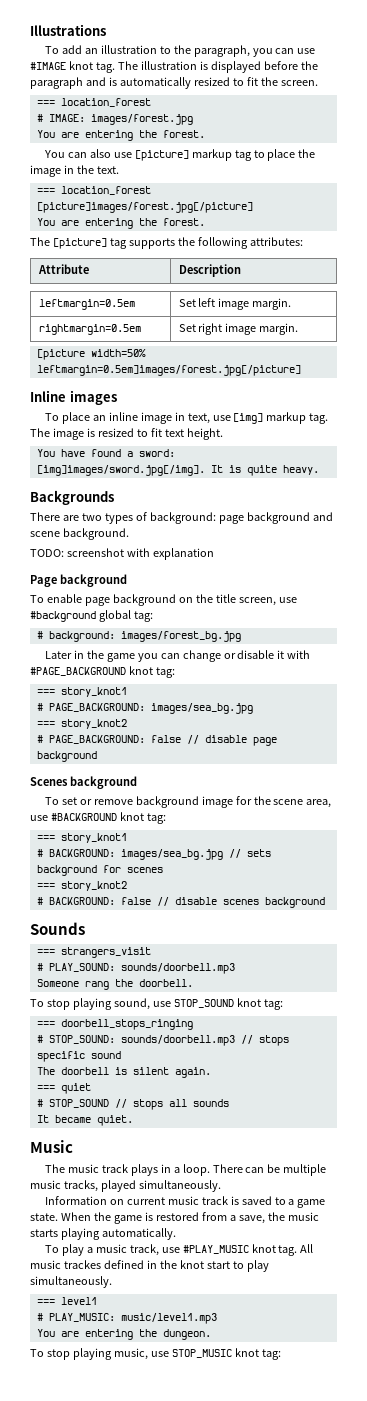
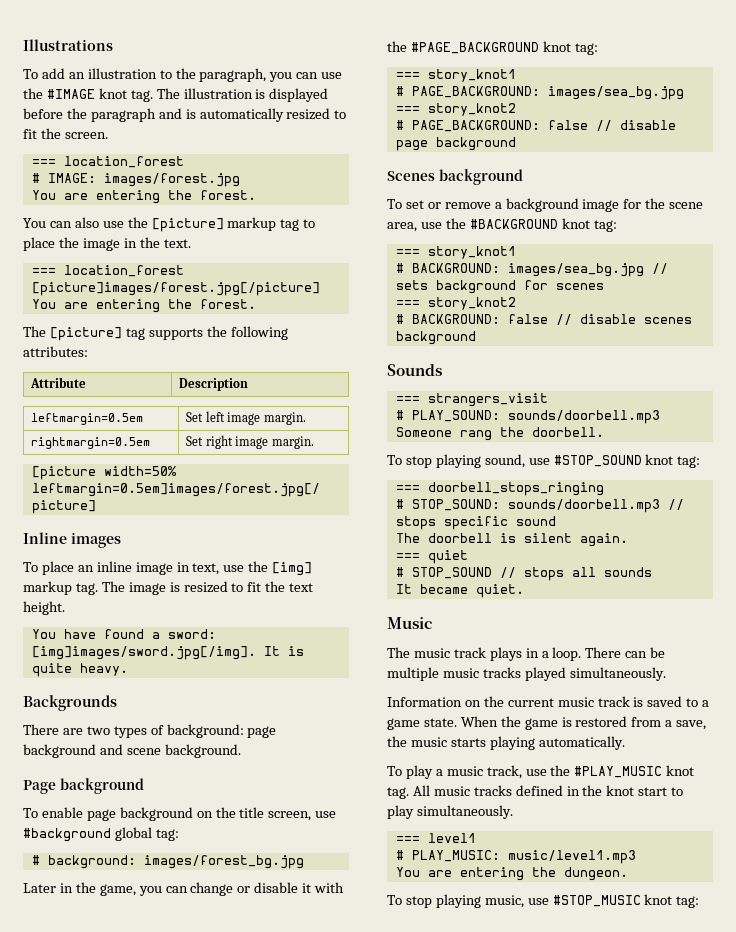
- To add an illustration to the paragraph, you can use #IMAGE knot tag.
+ To add an illustration to the paragraph, you can use the #IMAGE knot tag.
- You can also use [picture] markup tag to place the image in the text.
+ You can also use the [picture] markup tag to place the image in the text.
- To place an inline image in text, use [img] markup tag.
+ To place an inline image in text, use the [img] markup tag.
- The image is resized to fit text height.
+ The image is resized to fit the text height.
- TODO: screenshot with explanation
- Later in the game you can change or disable it with #PAGE_BACKGROUND knot tag:
+ Later in the game, you can change or disable it with the #PAGE_BACKGROUND knot tag:
- To set or remove background image for the scene area, use #BACKGROUND knot tag:
+ To set or remove a background image for the scene area, use the #BACKGROUND knot tag:
- To stop playing sound, use STOP_SOUND knot tag:
+ To stop playing sound, use #STOP_SOUND knot tag:
- There can be multiple music tracks, played simultaneously.
+ There can be multiple music tracks played simultaneously.
- Information on current music track is saved to a game state.
+ Information on the current music track is saved to a game state.
- To play a music track, use #PLAY_MUSIC knot tag.
+ To play a music track, use the #PLAY_MUSIC knot tag.
- All music trackes defined in the knot start to play simultaneously.
+ All music tracks defined in the knot start to play simultaneously.
- To stop playing music, use STOP_MUSIC knot tag:
+ To stop playing music, use #STOP_MUSIC knot tag:

